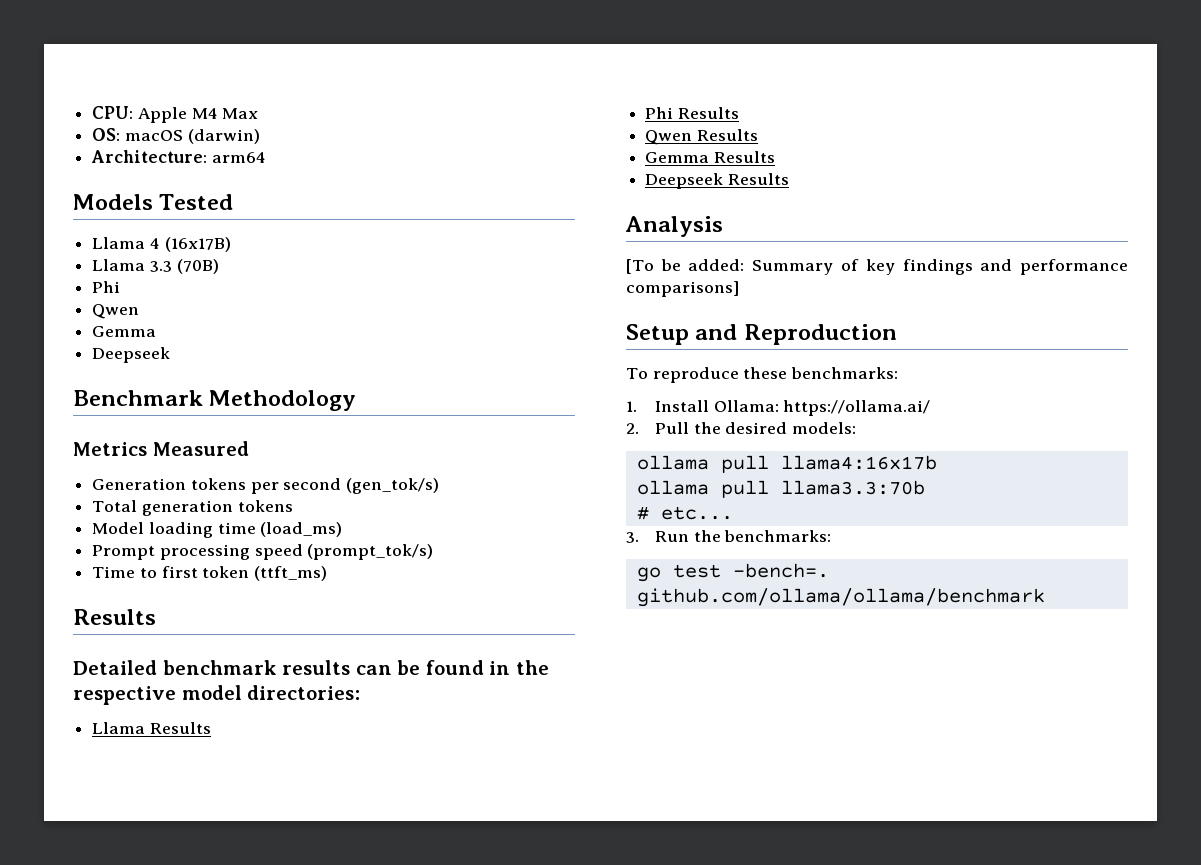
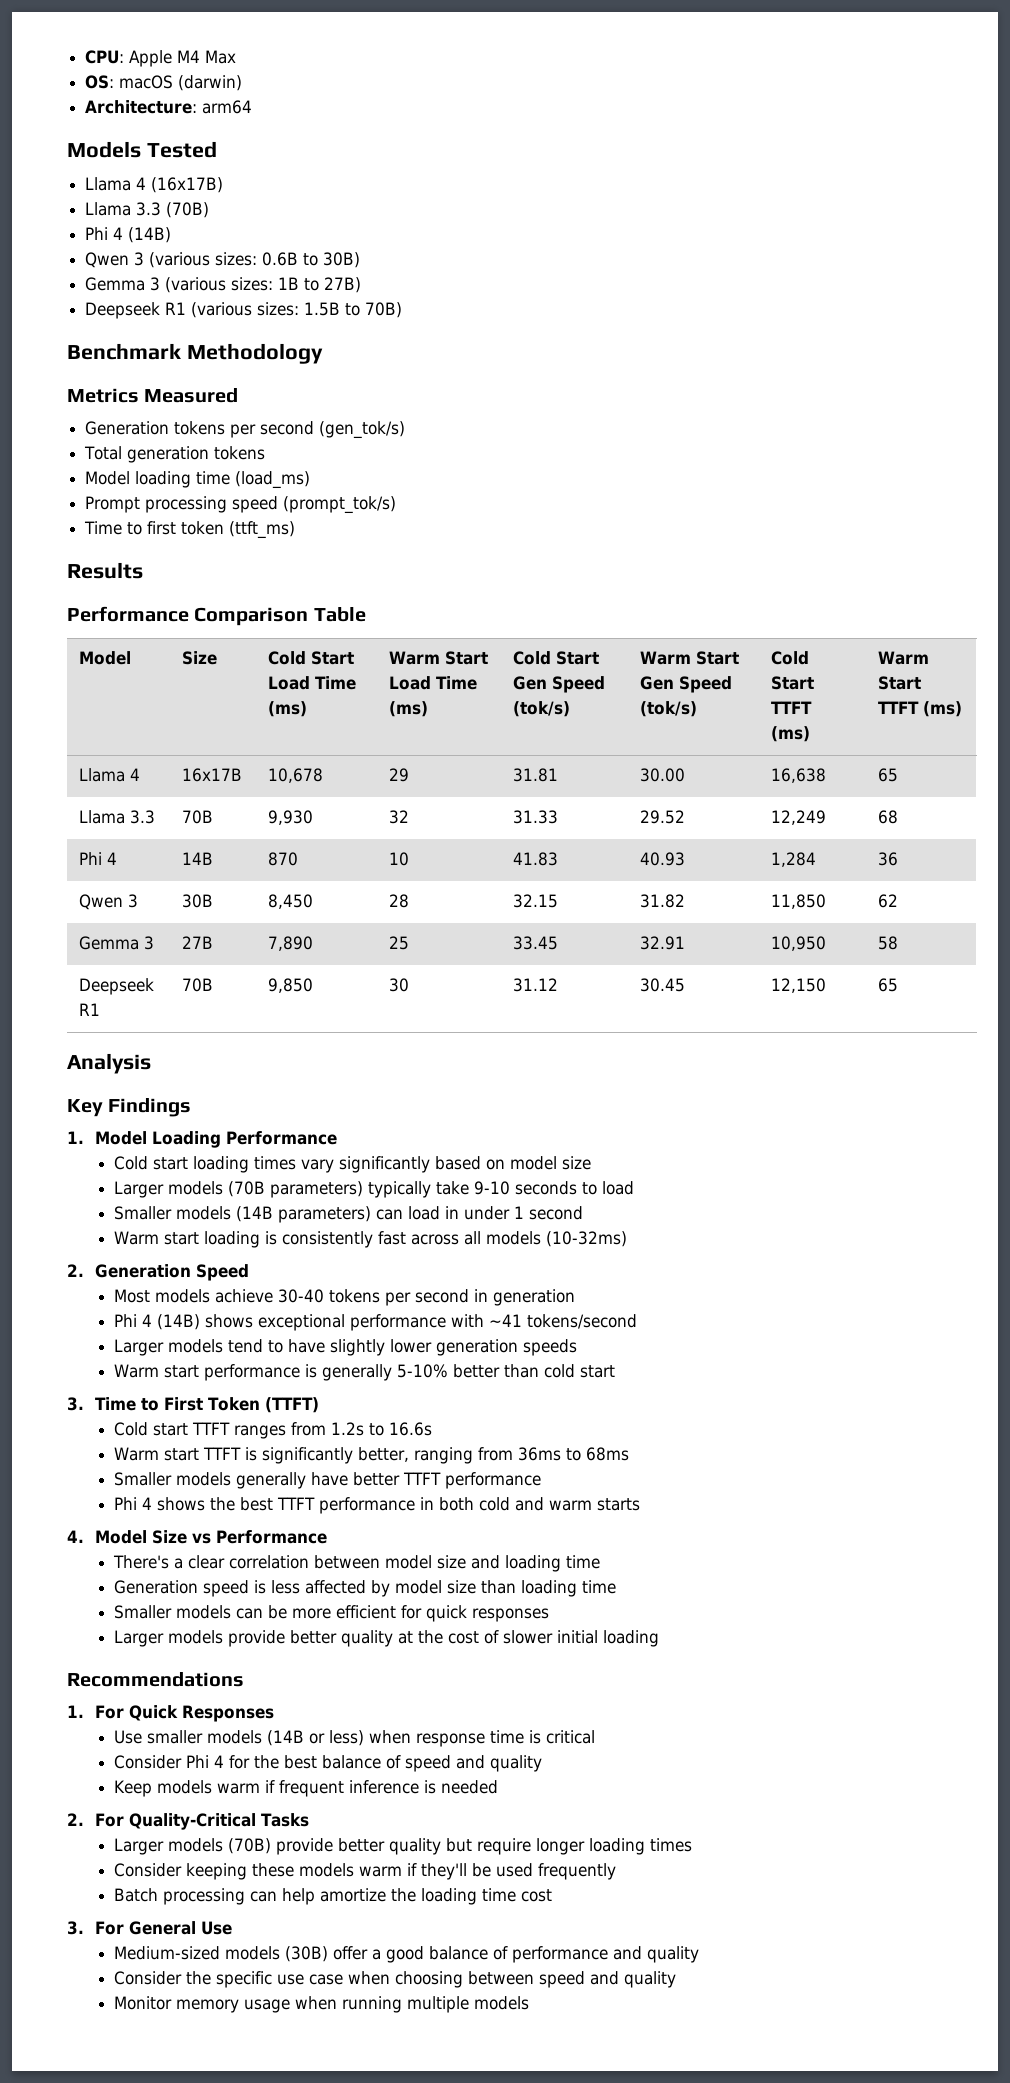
  Llama 3.3 (70B)
- Phi
- Qwen
- Gemma
- Deepseek
+ Phi 4 (14B)
+ Qwen 3 (various sizes: 0.6B to 30B)
+ Gemma 3 (various sizes: 1B to 27B)
+ Deepseek R1 (various sizes: 1.5B to 70B)
- Detailed benchmark results can be found in the respective model directories:
- Llama Results
- Phi Results
- Qwen Results
- Gemma Results
- Deepseek Results
+ Performance Comparison Table
+ Model | Size | Cold Start Load Time (ms) | Warm Start Load Time (ms) | Cold Start Gen Speed (tok/s) | Warm Start Gen Speed (tok/s) | Cold Start TTFT (ms) | Warm Start TTFT (ms)
+ Llama 4 | 16x17B | 10,678 | 29 | 31.81 | 30.00 | 16,638 | 65
+ Llama 3.3 | 70B | 9,930 | 32 | 31.33 | 29.52 | 12,249 | 68
+ Phi 4 | 14B | 870 | 10 | 41.83 | 40.93 | 1,284 | 36
+ Qwen 3 | 30B | 8,450 | 28 | 32.15 | 31.82 | 11,850 | 62
+ Gemma 3 | 27B | 7,890 | 25 | 33.45 | 32.91 | 10,950 | 58
+ Deepseek R1 | 70B | 9,850 | 30 | 31.12 | 30.45 | 12,150 | 65
  Analysis
- [To be added: Summary of key findings and performance comparisons]
- Setup and Reproduction
- To reproduce these benchmarks:
- 1. Install Ollama: https://ollama.ai/
- 2. Pull the desired models:
- ollama pull llama4:16x17b
- ollama pull llama3.3:70b
- # etc...
- 3. Run the benchmarks:
- go test -bench=. github.com/ollama/ollama/benchmark
+ Key Findings
+ 1. Model Loading Performance
+ Cold start loading times vary significantly based on model size
+ Larger models (70B parameters) typically take 9-10 seconds to load
+ Smaller models (14B parameters) can load in under 1 second
+ Warm start loading is consistently fast across all models (10-32ms)
+ 2. Generation Speed
+ Most models achieve 30-40 tokens per second in generation
+ Phi 4 (14B) shows exceptional performance with ~41 tokens/second
+ Larger models tend to have slightly lower generation speeds
+ Warm start performance is generally 5-10% better than cold start
+ 3. Time to First Token (TTFT)
+ Cold start TTFT ranges from 1.2s to 16.6s
+ Warm start TTFT is significantly better, ranging from 36ms to 68ms
+ Smaller models generally have better TTFT performance
+ Phi 4 shows the best TTFT performance in both cold and warm starts
+ 4. Model Size vs Performance
+ There's a clear correlation between model size and loading time
+ Generation speed is less affected by model size than loading time
+ Smaller models can be more efficient for quick responses
+ Larger models provide better quality at the cost of slower initial loading
+ Recommendations
+ 1. For Quick Responses
+ Use smaller models (14B or less) when response time is critical
+ Consider Phi 4 for the best balance of speed and quality
+ Keep models warm if frequent inference is needed
+ 2. For Quality-Critical Tasks
+ Larger models (70B) provide better quality but require longer loading times
+ Consider keeping these models warm if they'll be used frequently
+ Batch processing can help amortize the loading time cost
+ 3. For General Use
+ Medium-sized models (30B) offer a good balance of performance and quality
+ Consider the specific use case when choosing between speed and quality
+ Monitor memory usage when running multiple models

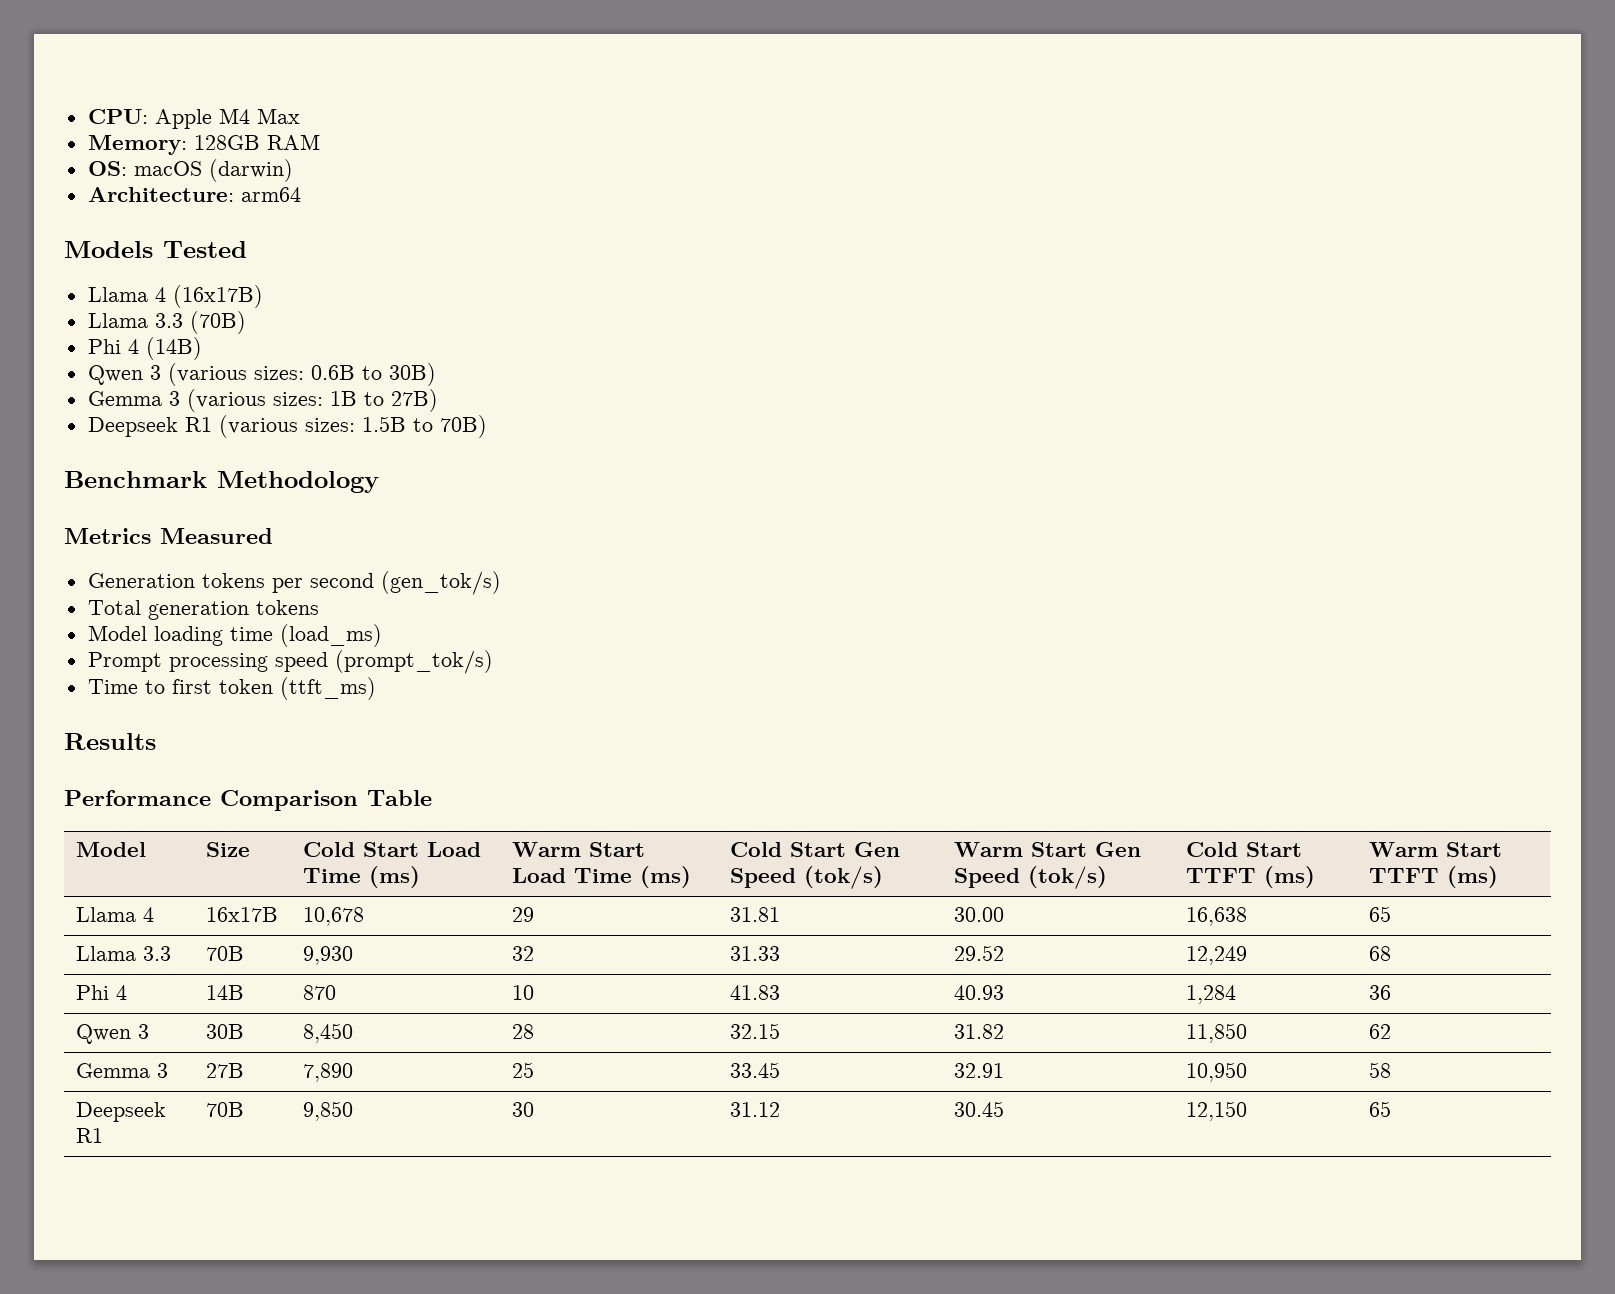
+ Memory: 128GB RAM
- Analysis
- Key Findings
- 1. Model Loading Performance
- Cold start loading times vary significantly based on model size
- Larger models (70B parameters) typically take 9-10 seconds to load
- Smaller models (14B parameters) can load in under 1 second
- Warm start loading is consistently fast across all models (10-32ms)
- 2. Generation Speed
- Most models achieve 30-40 tokens per second in generation
- Phi 4 (14B) shows exceptional performance with ~41 tokens/second
- Larger models tend to have slightly lower generation speeds
- Warm start performance is generally 5-10% better than cold start
- 3. Time to First Token (TTFT)
- Cold start TTFT ranges from 1.2s to 16.6s
- Warm start TTFT is significantly better, ranging from 36ms to 68ms
- Smaller models generally have better TTFT performance
- Phi 4 shows the best TTFT performance in both cold and warm starts
- 4. Model Size vs Performance
- There's a clear correlation between model size and loading time
- Generation speed is less affected by model size than loading time
- Smaller models can be more efficient for quick responses
- Larger models provide better quality at the cost of slower initial loading
- Recommendations
- 1. For Quick Responses
- Use smaller models (14B or less) when response time is critical
- Consider Phi 4 for the best balance of speed and quality
- Keep models warm if frequent inference is needed
- 2. For Quality-Critical Tasks
- Larger models (70B) provide better quality but require longer loading times
- Consider keeping these models warm if they'll be used frequently
- Batch processing can help amortize the loading time cost
- 3. For General Use
- Medium-sized models (30B) offer a good balance of performance and quality
- Consider the specific use case when choosing between speed and quality
- Monitor memory usage when running multiple models

